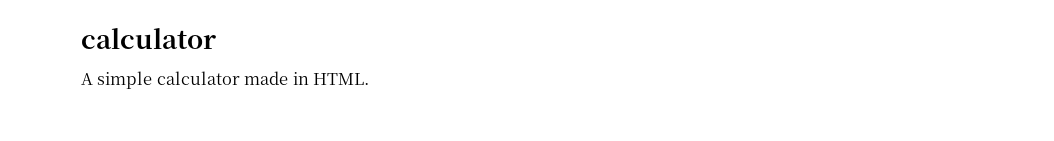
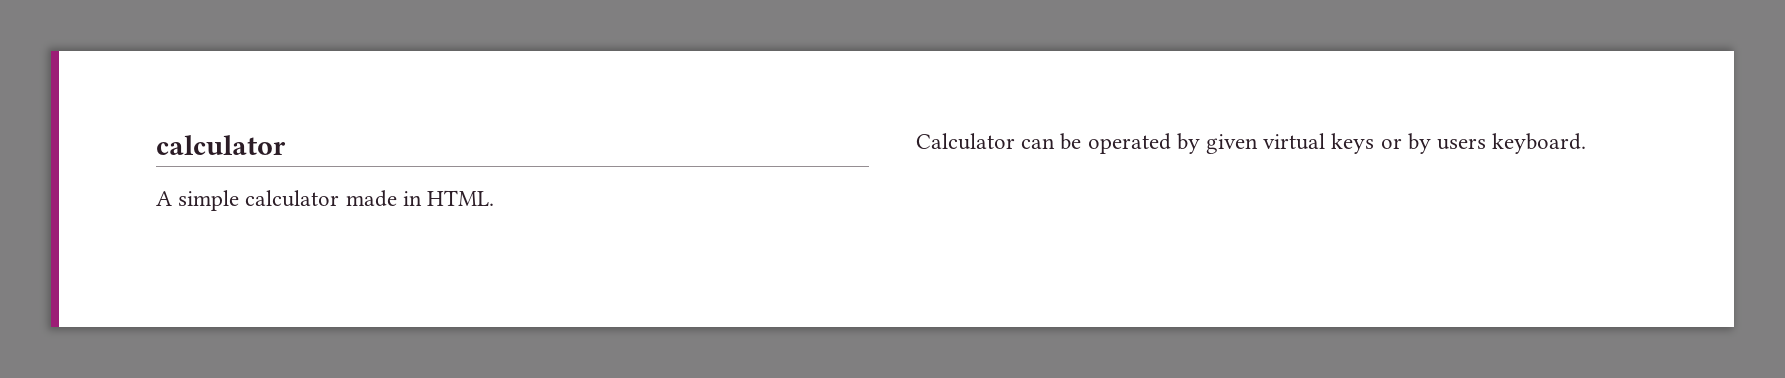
+ Calculator can be operated by given virtual keys or by users keyboard.

